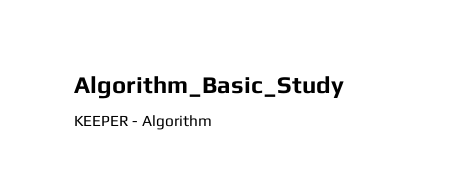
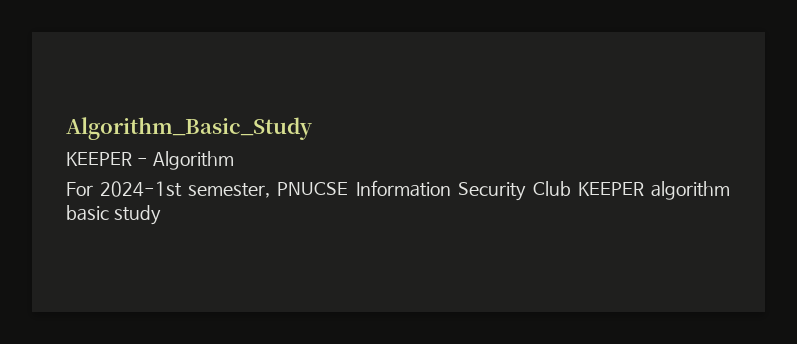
+ For 2024-1st semester, PNUCSE Information Security Club KEEPER algorithm basic study

